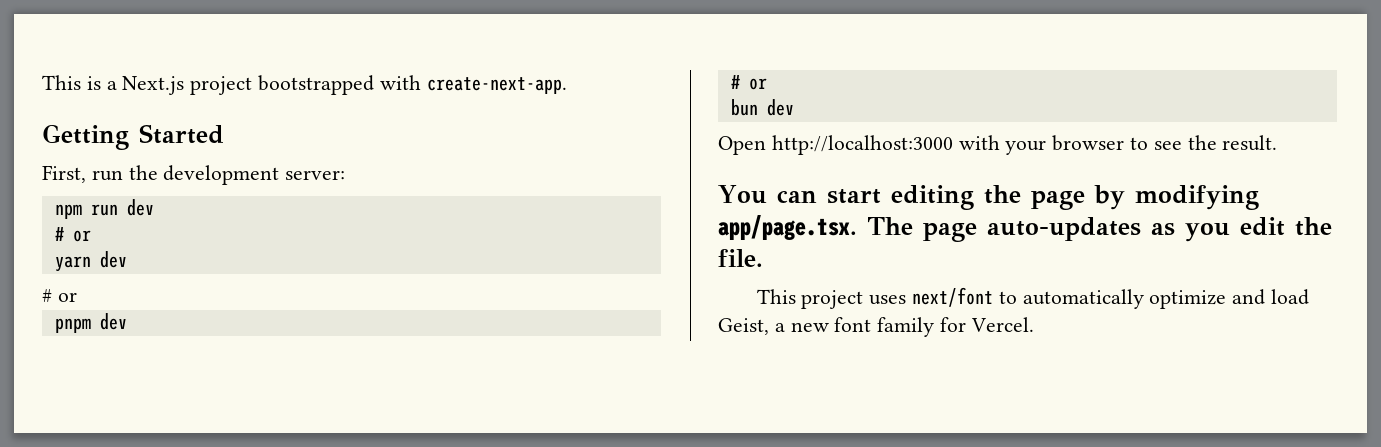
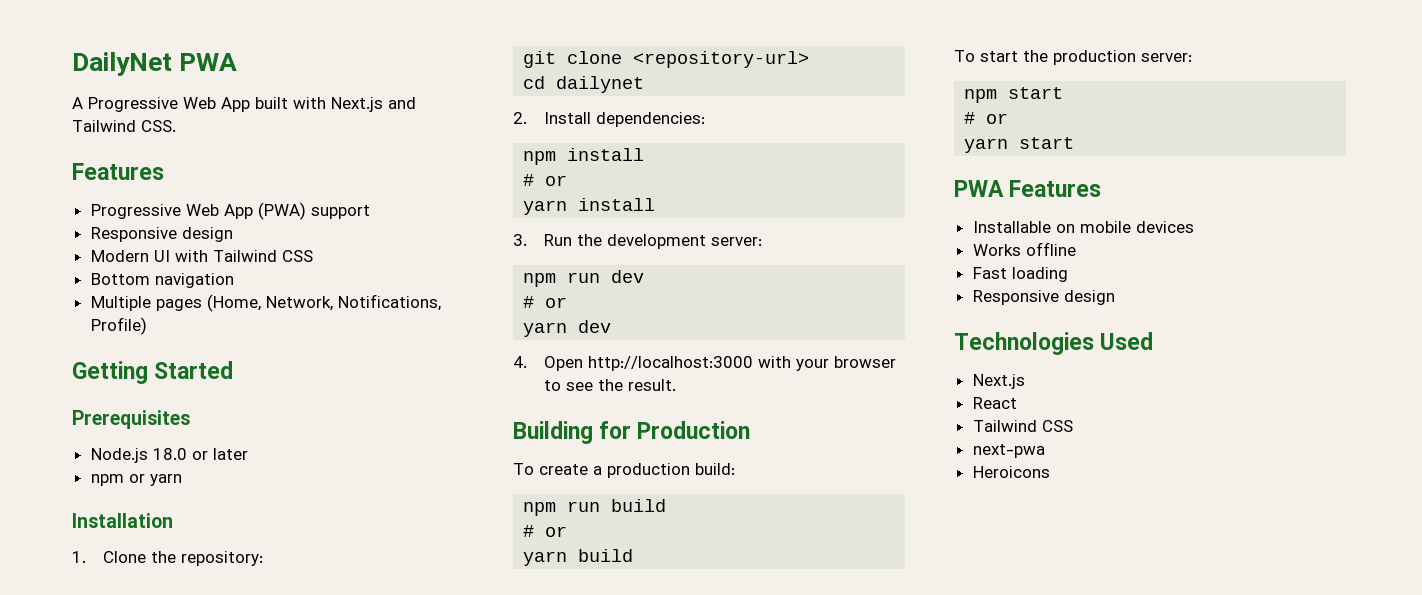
- This is a Next.js project bootstrapped with create-next-app.
+ DailyNet PWA
+ A Progressive Web App built with Next.js and Tailwind CSS.
+ Features
+ Progressive Web App (PWA) support
+ Responsive design
+ Modern UI with Tailwind CSS
+ Bottom navigation
+ Multiple pages (Home, Network, Notifications, Profile)
  Getting Started
- First, run the development server:
+ Prerequisites
+ Node.js 18.0 or later
+ npm or yarn
+ Installation
+ 1. Clone the repository:
+ git clone <repository-url>
+ cd dailynet
+ 2. Install dependencies:
+ npm install
+ # or
+ yarn install
+ 3. Run the development server:
  yarn dev
- # or
- pnpm dev
- # or
- bun dev
- Open http://localhost:3000 with your browser to see the result.
+ 4. Open http://localhost:3000 with your browser to see the result.
- You can start editing the page by modifying app/page.tsx. The page auto-updates as you edit the file.
- This project uses next/font to automatically optimize and load Geist, a new font family for Vercel.
+ Building for Production
+ To create a production build:
+ npm run build
+ # or
+ yarn build
+ To start the production server:
+ npm start
+ # or
+ yarn start
+ PWA Features
+ Installable on mobile devices
+ Works offline
+ Fast loading
+ Responsive design
+ Technologies Used
+ Next.js
+ React
+ Tailwind CSS
+ next-pwa
+ Heroicons

